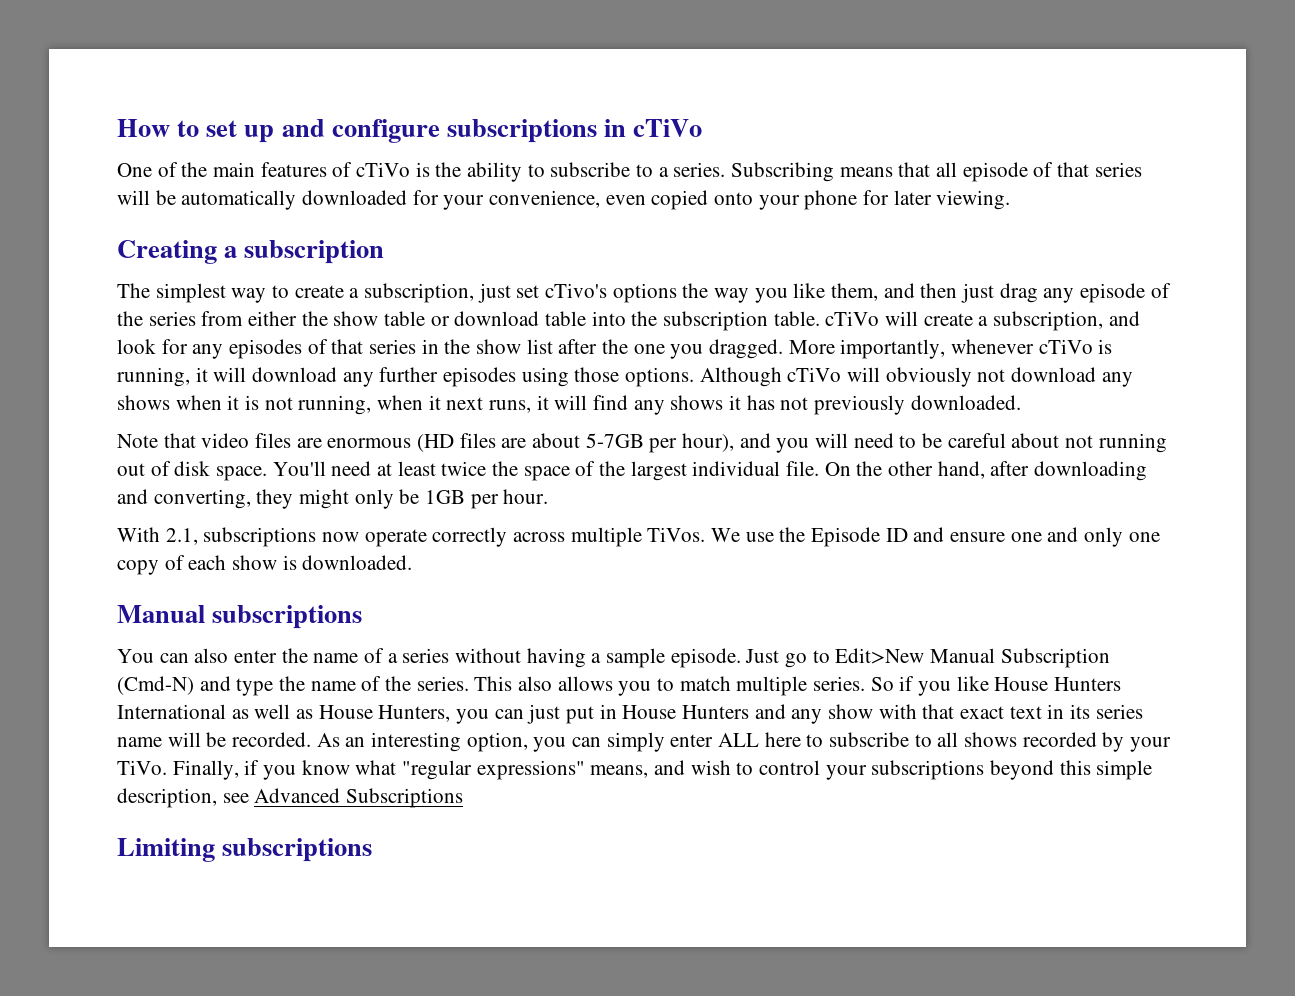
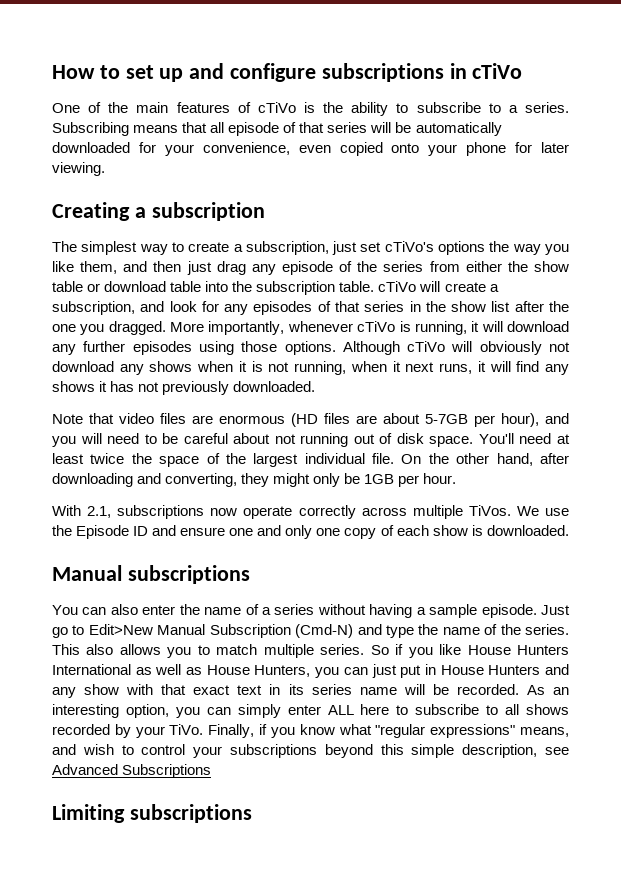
- The simplest way to create a subscription, just set cTivo's options the way you like them, and then just drag any episode of the series from either the show table or download table into the subscription table. cTiVo will create a subscription, and look for any episodes of that series in the show list after the one you dragged.
+ The simplest way to create a subscription, just set cTiVo's options the way you like them, and then just drag any episode of the series from either the show table or download table into the subscription table. cTiVo will create a subscription, and look for any episodes of that series in the show list after the one you dragged.

